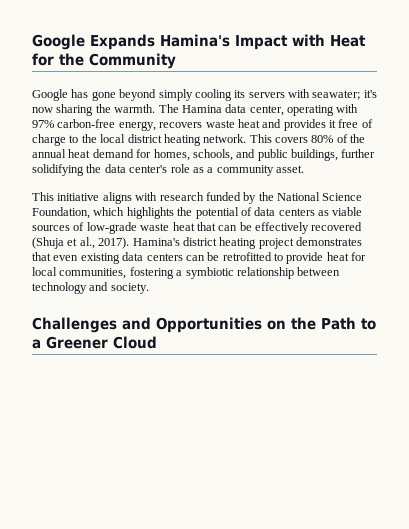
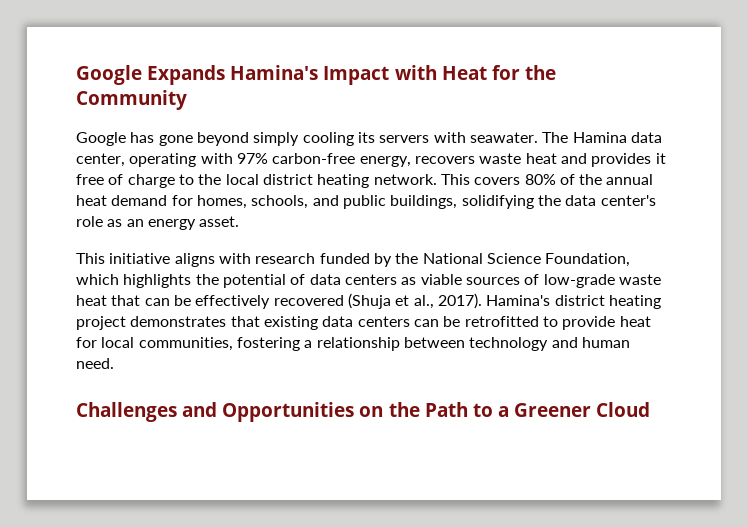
- Google has gone beyond simply cooling its servers with seawater; it's now sharing the warmth.
+ Google has gone beyond simply cooling its servers with seawater.
- This covers 80% of the annual heat demand for homes, schools, and public buildings, further solidifying the data center's role as a community asset.
+ This covers 80% of the annual heat demand for homes, schools, and public buildings, solidifying the data center's role as an energy asset.
- Hamina's district heating project demonstrates that even existing data centers can be retrofitted to provide heat for local communities, fostering a symbiotic relationship between technology and society.
+ Hamina's district heating project demonstrates that existing data centers can be retrofitted to provide heat for local communities, fostering a relationship between technology and human need.

